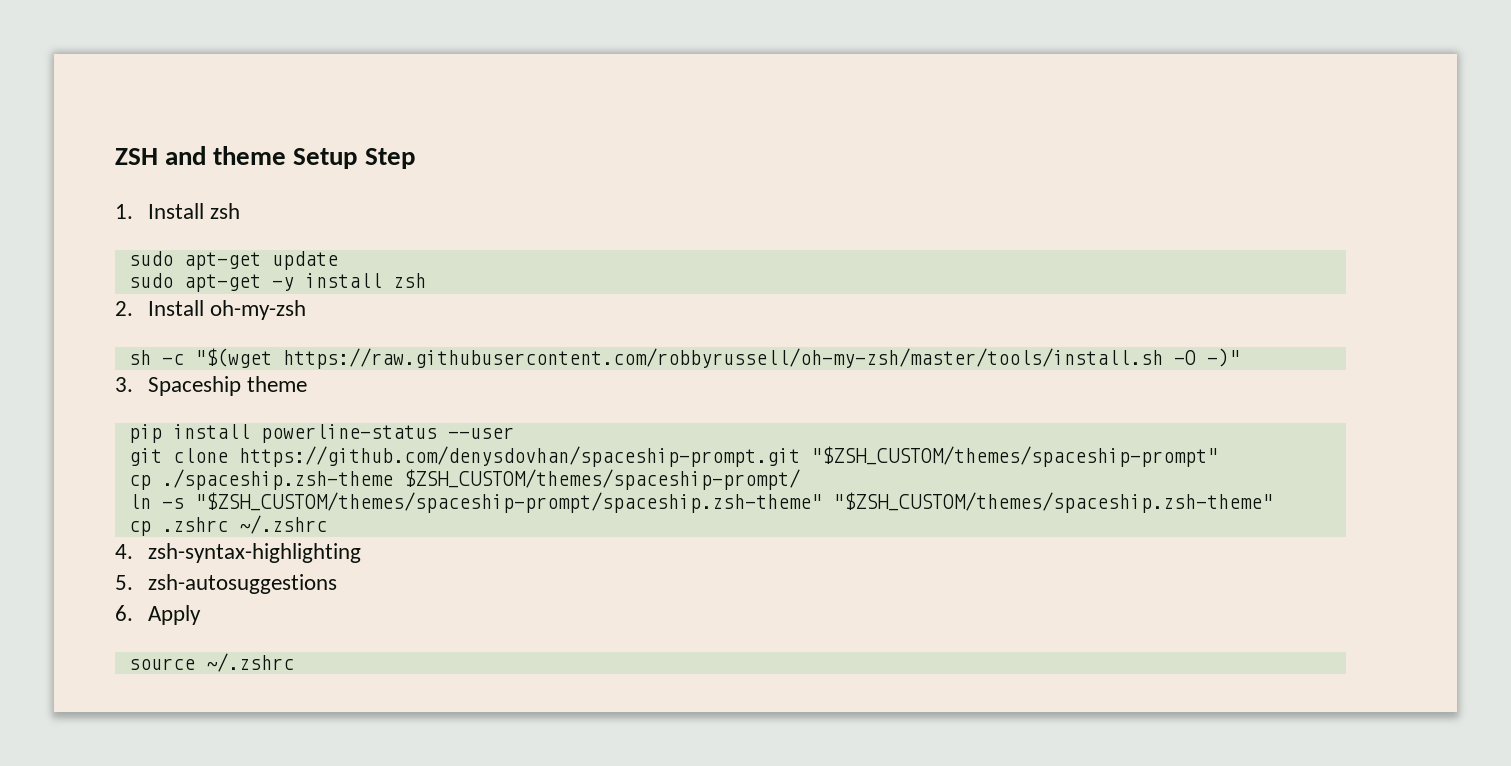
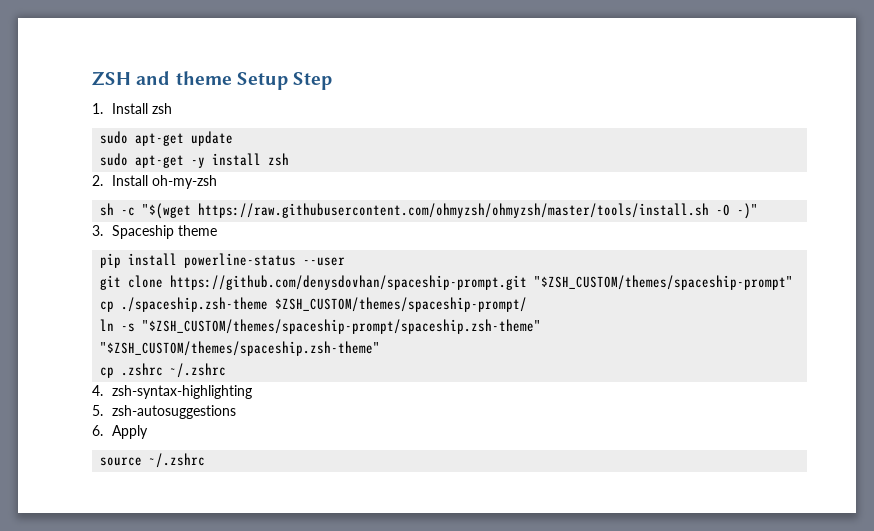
- sh -c "$(wget https://raw.githubusercontent.com/robbyrussell/oh-my-zsh/master/tools/install.sh -O -)"
+ sh -c "$(wget https://raw.githubusercontent.com/ohmyzsh/ohmyzsh/master/tools/install.sh -O -)"

